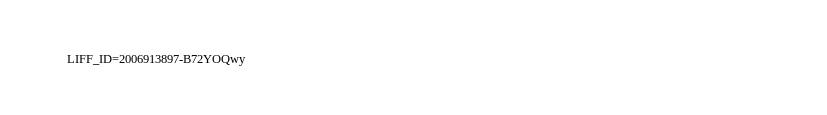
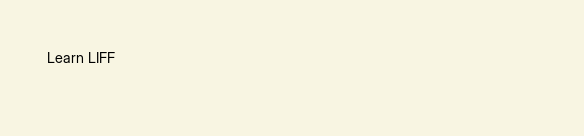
- LIFF_ID=2006913897-B72YOQwy
+ Learn LIFF

